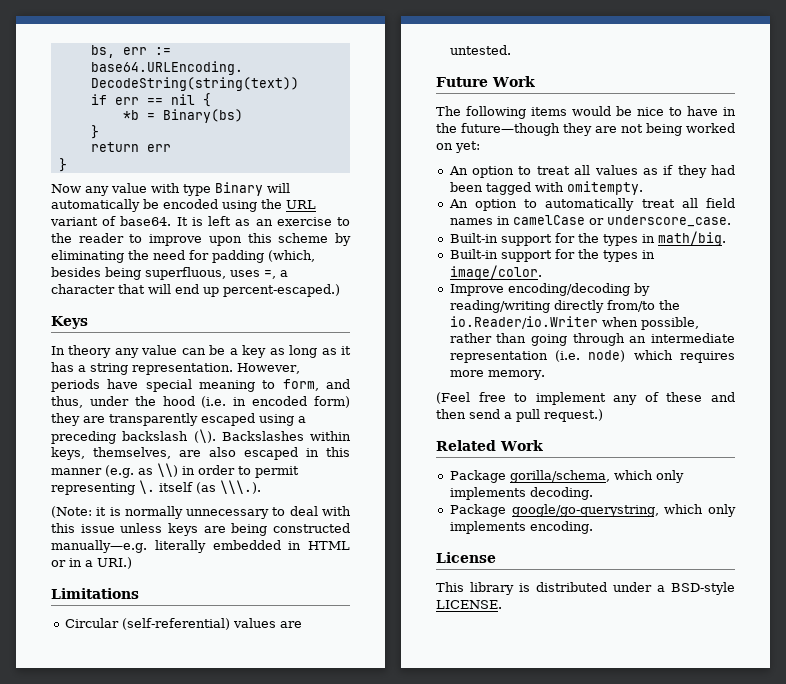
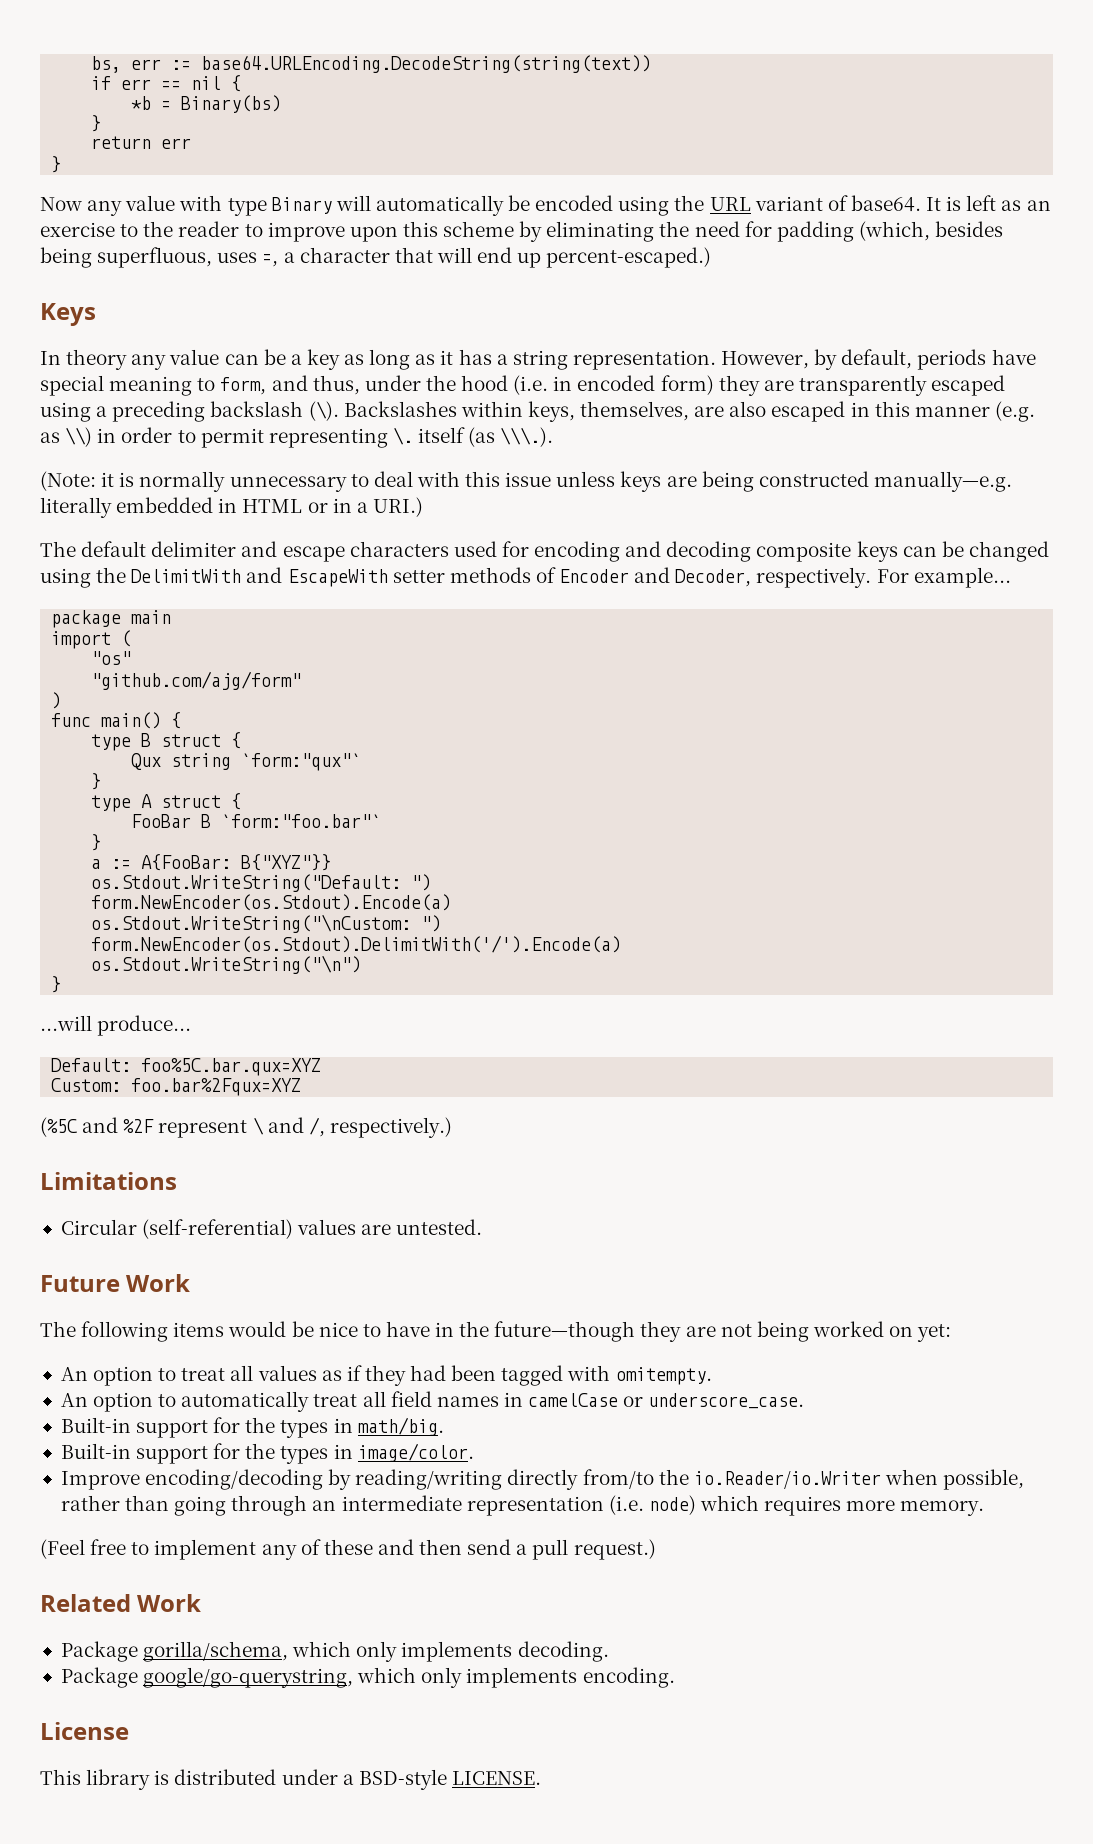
- However, periods have special meaning to form, and thus, under the hood (i.e. in encoded form) they are transparently escaped using a preceding backslash (\).
+ However, by default, periods have special meaning to form, and thus, under the hood (i.e. in encoded form) they are transparently escaped using a preceding backslash (\).
+ The default delimiter and escape characters used for encoding and decoding composite keys can be changed using the DelimitWith and EscapeWith setter methods of Encoder and Decoder, respectively. For example...
+ package main
+ import (
+ "os"
+ "github.com/ajg/form"
+ )
+ func main() {
+ type B struct {
+ Qux string `form:"qux"`
+ }
+ type A struct {
+ FooBar B `form:"foo.bar"`
+ }
+ a := A{FooBar: B{"XYZ"}}
+ os.Stdout.WriteString("Default: ")
+ form.NewEncoder(os.Stdout).Encode(a)
+ os.Stdout.WriteString("\nCustom: ")
+ form.NewEncoder(os.Stdout).DelimitWith('/').Encode(a)
+ os.Stdout.WriteString("\n")
+ }
+ ...will produce...
+ Default: foo%5C.bar.qux=XYZ
+ Custom: foo.bar%2Fqux=XYZ
+ (%5C and %2F represent \ and /, respectively.)

